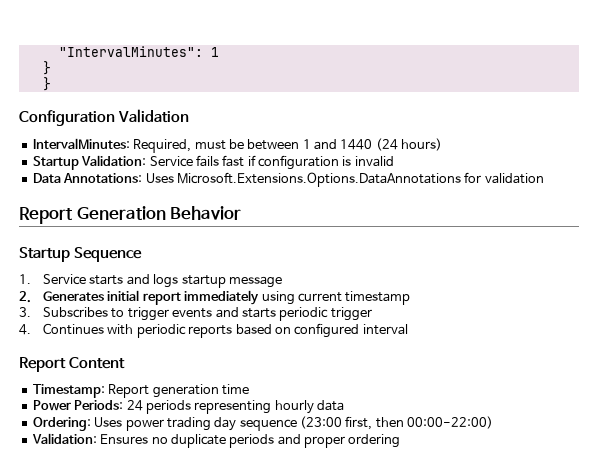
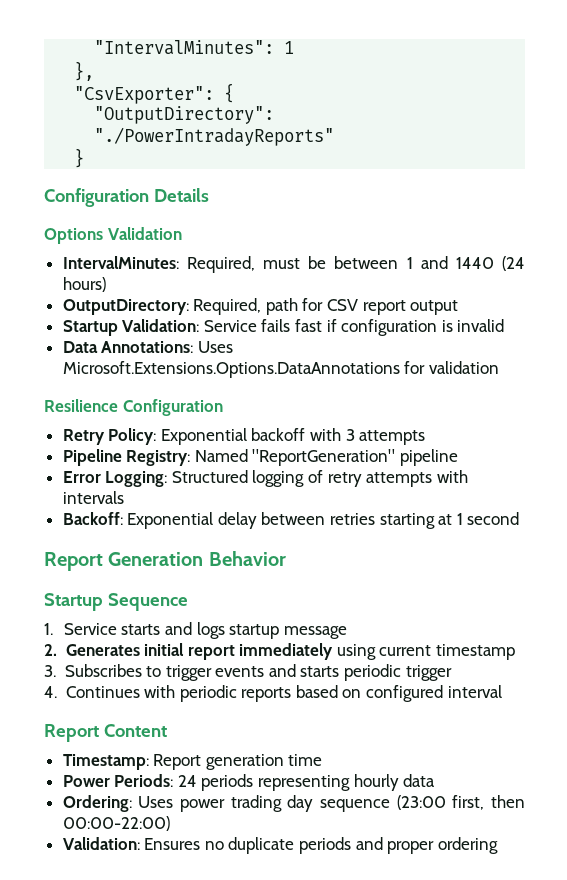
  "IntervalMinutes": 1
- }
+ },
+ "CsvExporter": {
+ "OutputDirectory": "./PowerIntradayReports"
- Configuration Validation
+ Configuration Details
+ Options Validation
+ OutputDirectory: Required, path for CSV report output
+ Resilience Configuration
+ Retry Policy: Exponential backoff with 3 attempts
+ Pipeline Registry: Named "ReportGeneration" pipeline
+ Error Logging: Structured logging of retry attempts with intervals
+ Backoff: Exponential delay between retries starting at 1 second

